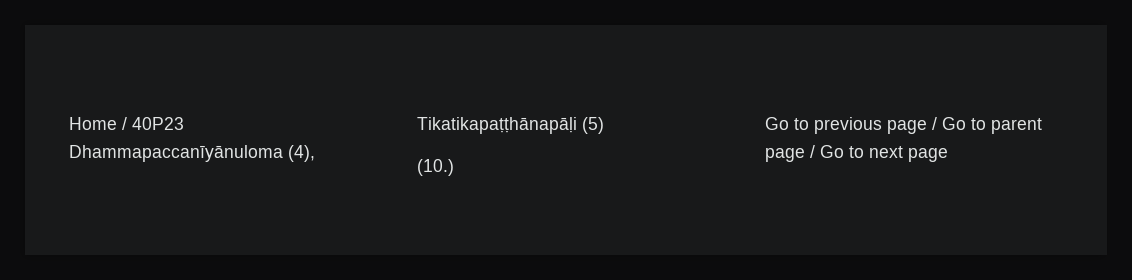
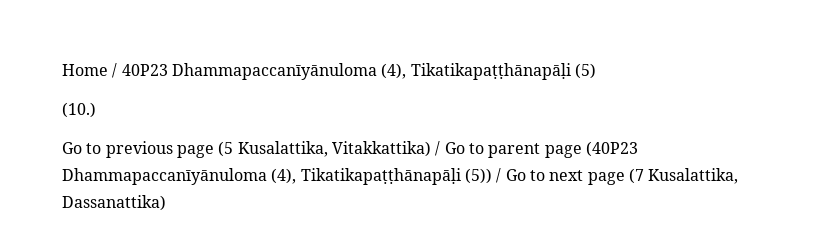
- Go to previous page / Go to parent page / Go to next page
+ Go to previous page (5 Kusalattika, Vitakkattika) / Go to parent page (40P23 Dhammapaccanīyānuloma (4), Tikatikapaṭṭhānapāḷi (5)) / Go to next page (7 Kusalattika, Dassanattika)

